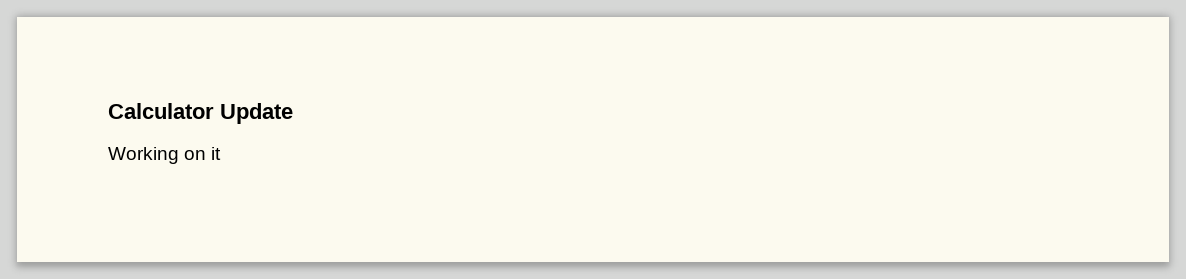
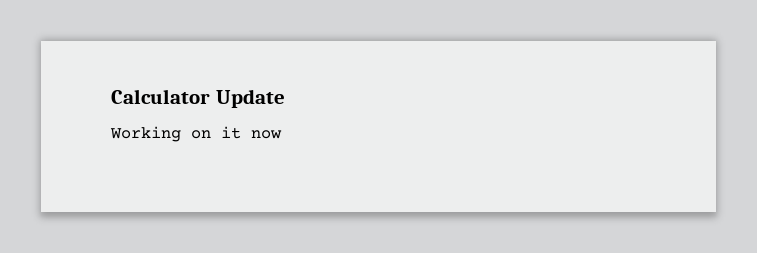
- Working on it
+ Working on it now

